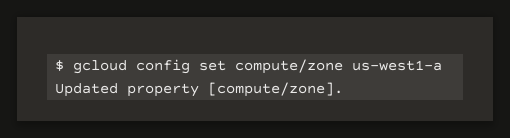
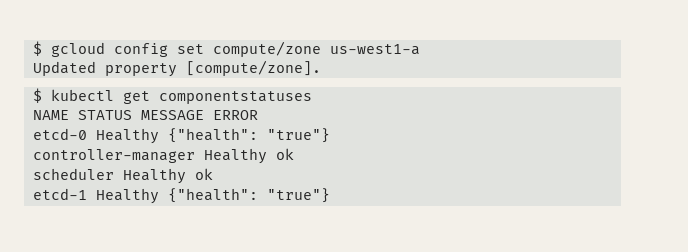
+ $ kubectl get componentstatuses
+ NAME STATUS MESSAGE ERROR
+ etcd-0 Healthy {"health": "true"}
+ controller-manager Healthy ok
+ scheduler Healthy ok
+ etcd-1 Healthy {"health": "true"}

